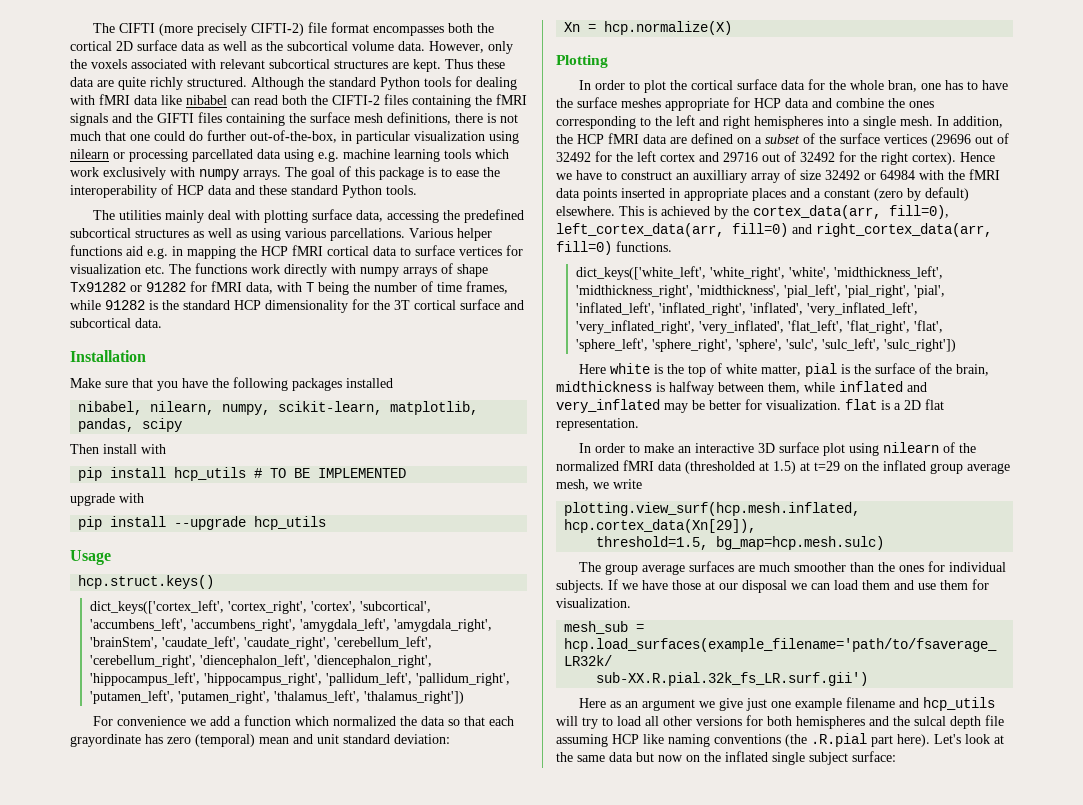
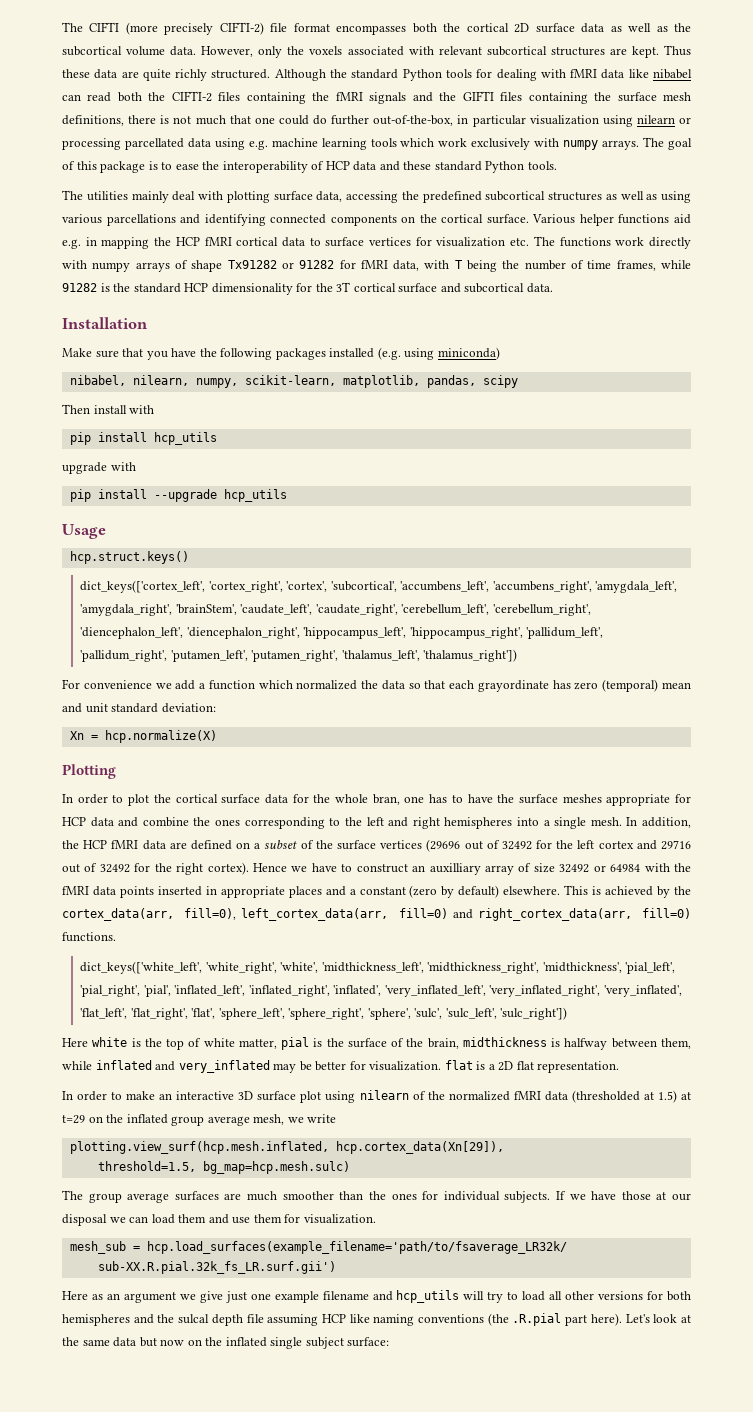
- The utilities mainly deal with plotting surface data, accessing the predefined subcortical structures as well as using various parcellations.
+ The utilities mainly deal with plotting surface data, accessing the predefined subcortical structures as well as using various parcellations and identifying connected components on the cortical surface.
- Make sure that you have the following packages installed
+ Make sure that you have the following packages installed (e.g. using miniconda)
- pip install hcp_utils # TO BE IMPLEMENTED
+ pip install hcp_utils

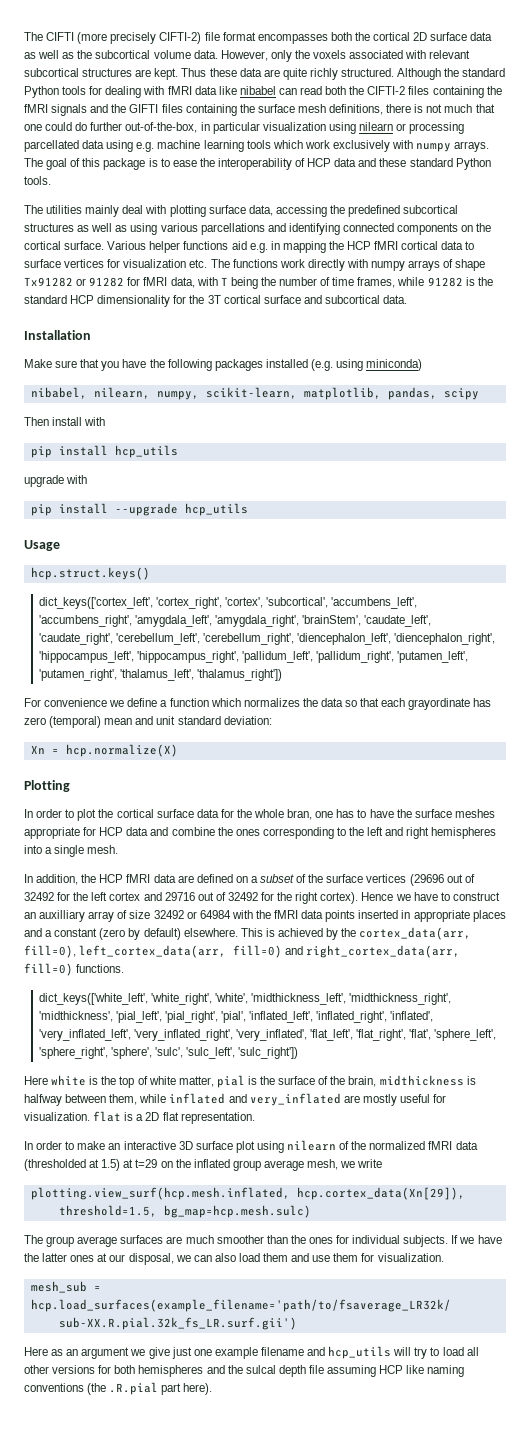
- For convenience we add a function which normalized the data so that each grayordinate has zero (temporal) mean and unit standard deviation:
+ For convenience we define a function which normalizes the data so that each grayordinate has zero (temporal) mean and unit standard deviation:
- In order to plot the cortical surface data for the whole bran, one has to have the surface meshes appropriate for HCP data and combine the ones corresponding to the left and right hemispheres into a single mesh. In addition, the HCP fMRI data are defined on a subset of the surface vertices (29696 out of 32492 for the left cortex and 29716 out of 32492 for the right cortex).
+ In order to plot the cortical surface data for the whole bran, one has to have the surface meshes appropriate for HCP data and combine the ones corresponding to the left and right hemispheres into a single mesh.
+ In addition, the HCP fMRI data are defined on a subset of the surface vertices (29696 out of 32492 for the left cortex and 29716 out of 32492 for the right cortex).
- Here white is the top of white matter, pial is the surface of the brain, midthickness is halfway between them, while inflated and very_inflated may be better for visualization. flat is a 2D flat representation.
+ Here white is the top of white matter, pial is the surface of the brain, midthickness is halfway between them, while inflated and very_inflated are mostly useful for visualization. flat is a 2D flat representation.
- If we have those at our disposal we can load them and use them for visualization.
+ If we have the latter ones at our disposal, we can also load them and use them for visualization.
- Let's look at the same data but now on the inflated single subject surface:

